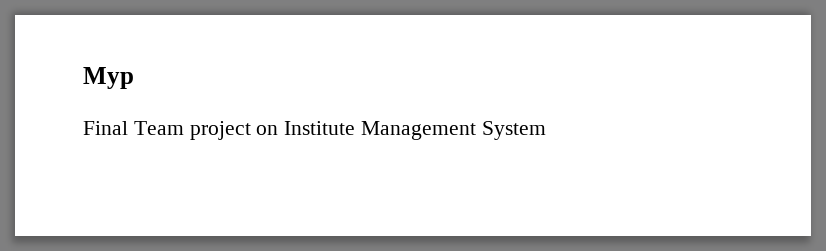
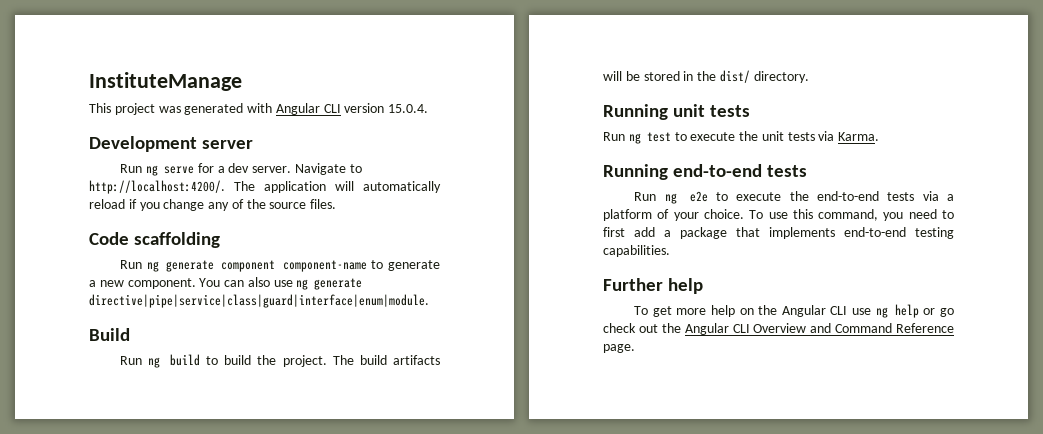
- Myp
- Final Team project on Institute Management System
+ InstituteManage
+ This project was generated with Angular CLI version 15.0.4.
+ Development server
+ Run ng serve for a dev server. Navigate to http://localhost:4200/. The application will automatically reload if you change any of the source files.
+ Code scaffolding
+ Run ng generate component component-name to generate a new component. You can also use ng generate directive|pipe|service|class|guard|interface|enum|module.
+ Build
+ Run ng build to build the project. The build artifacts will be stored in the dist/ directory.
+ Running unit tests
+ Run ng test to execute the unit tests via Karma.
+ Running end-to-end tests
+ Run ng e2e to execute the end-to-end tests via a platform of your choice. To use this command, you need to first add a package that implements end-to-end testing capabilities.
+ Further help
+ To get more help on the Angular CLI use ng help or go check out the Angular CLI Overview and Command Reference page.

